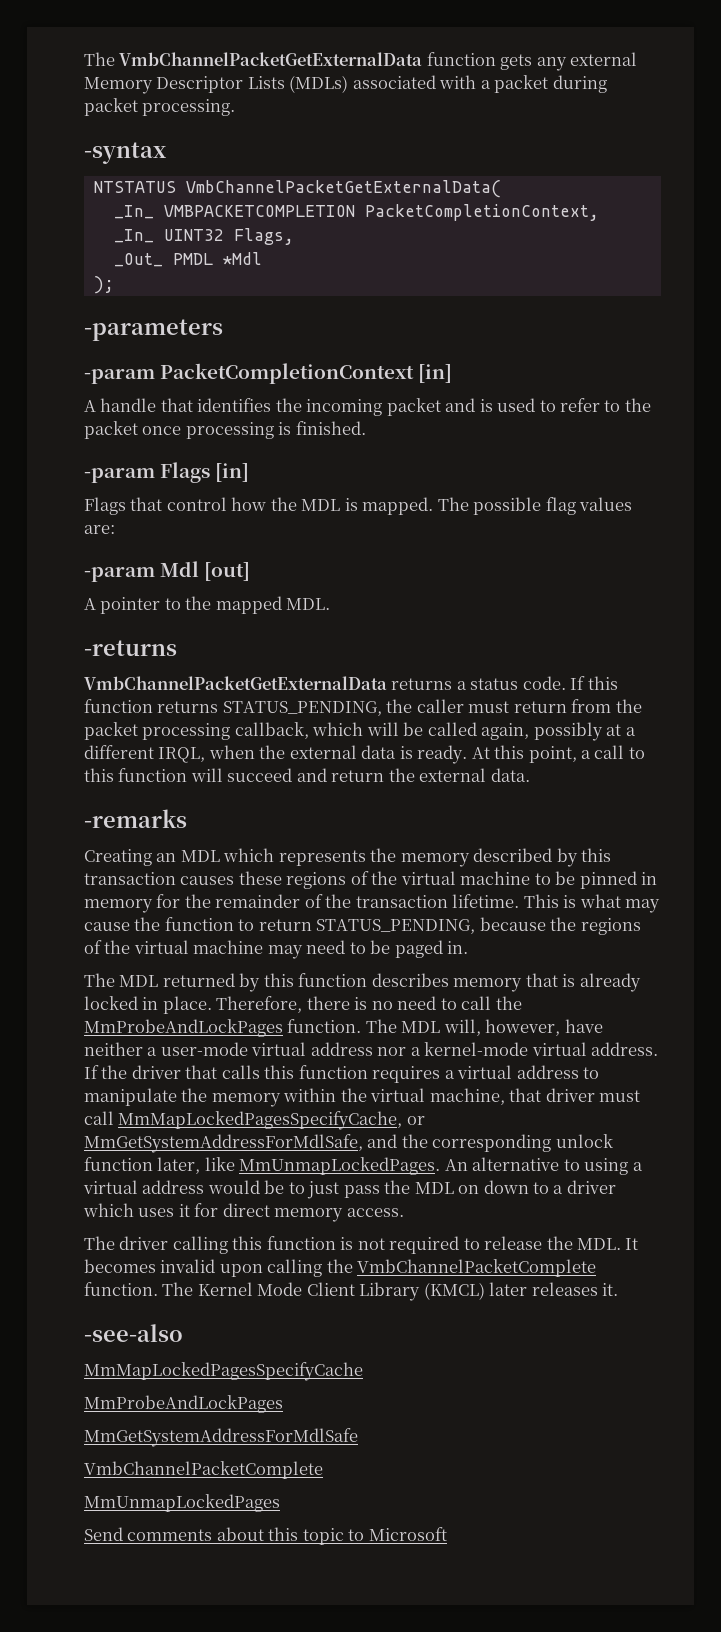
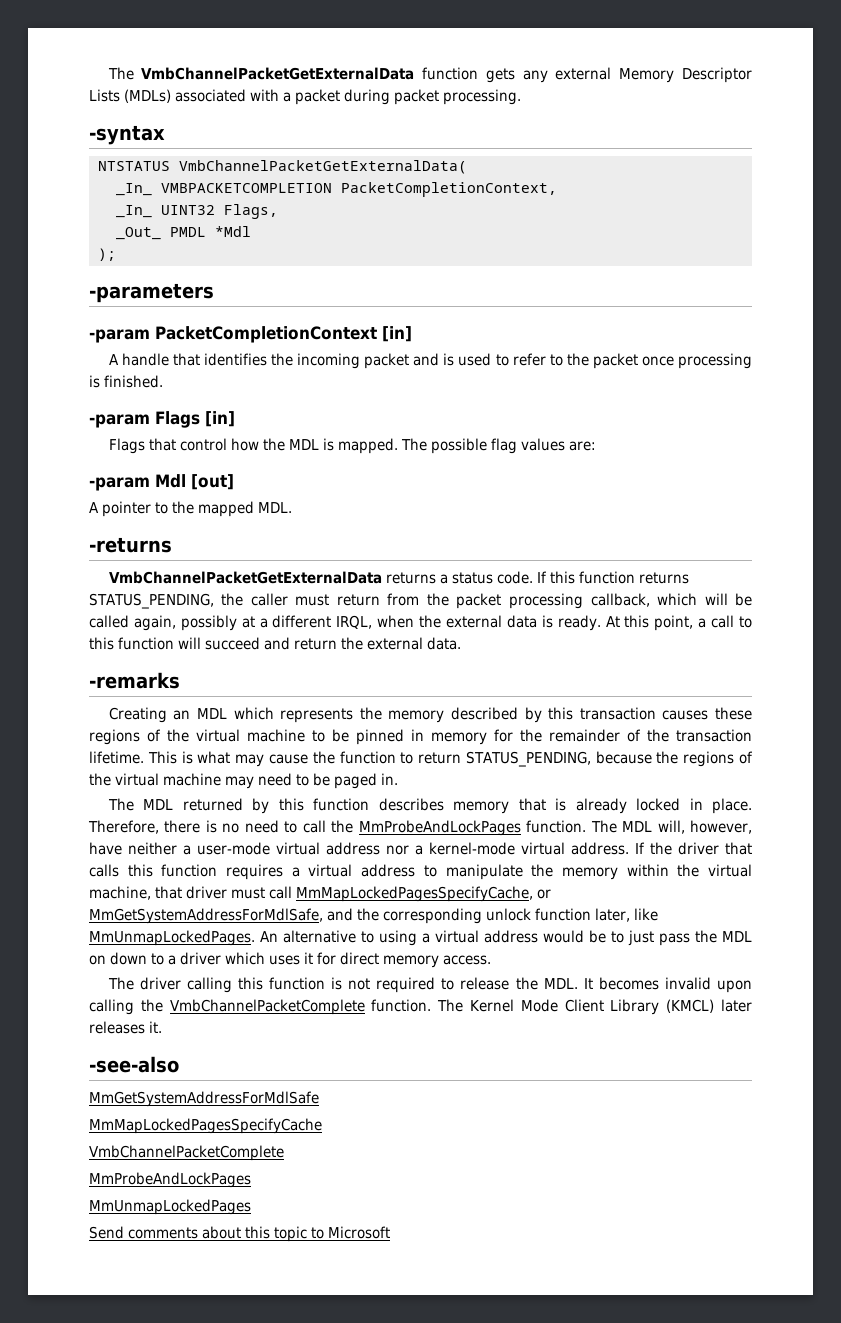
+ MmGetSystemAddressForMdlSafe
  MmMapLockedPagesSpecifyCache
+ VmbChannelPacketComplete
  MmProbeAndLockPages
- MmGetSystemAddressForMdlSafe
- VmbChannelPacketComplete

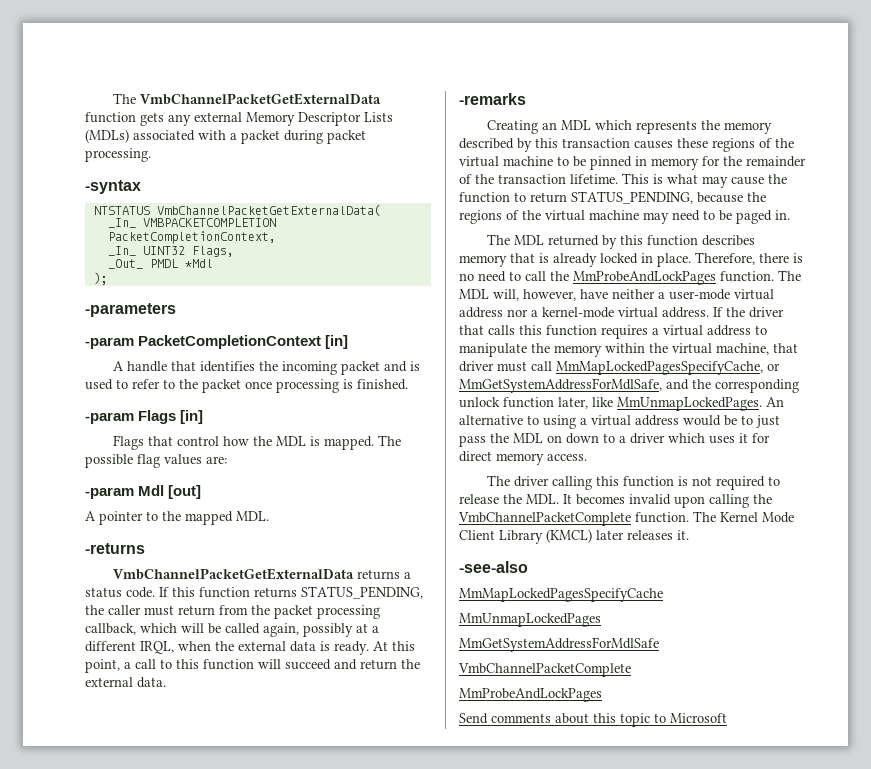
+ MmMapLockedPagesSpecifyCache
+ MmUnmapLockedPages
- MmMapLockedPagesSpecifyCache
- MmUnmapLockedPages

